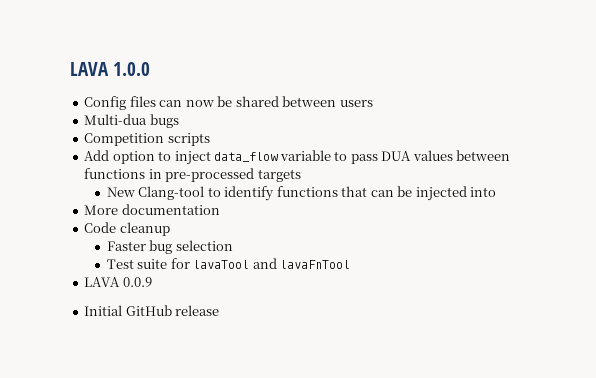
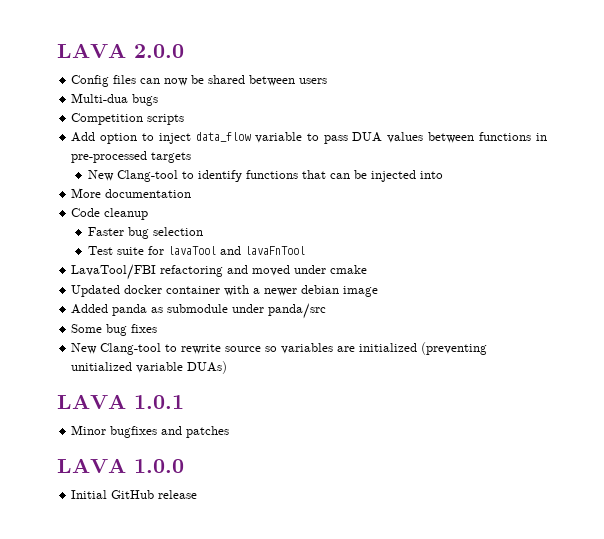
- LAVA 1.0.0
+ LAVA 2.0.0
- LAVA 0.0.9
+ LavaTool/FBI refactoring and moved under cmake
+ Updated docker container with a newer debian image
+ Added panda as submodule under panda/src
+ Some bug fixes
+ New Clang-tool to rewrite source so variables are initialized (preventing unitialized variable DUAs)
+ LAVA 1.0.1
+ Minor bugfixes and patches
+ LAVA 1.0.0

